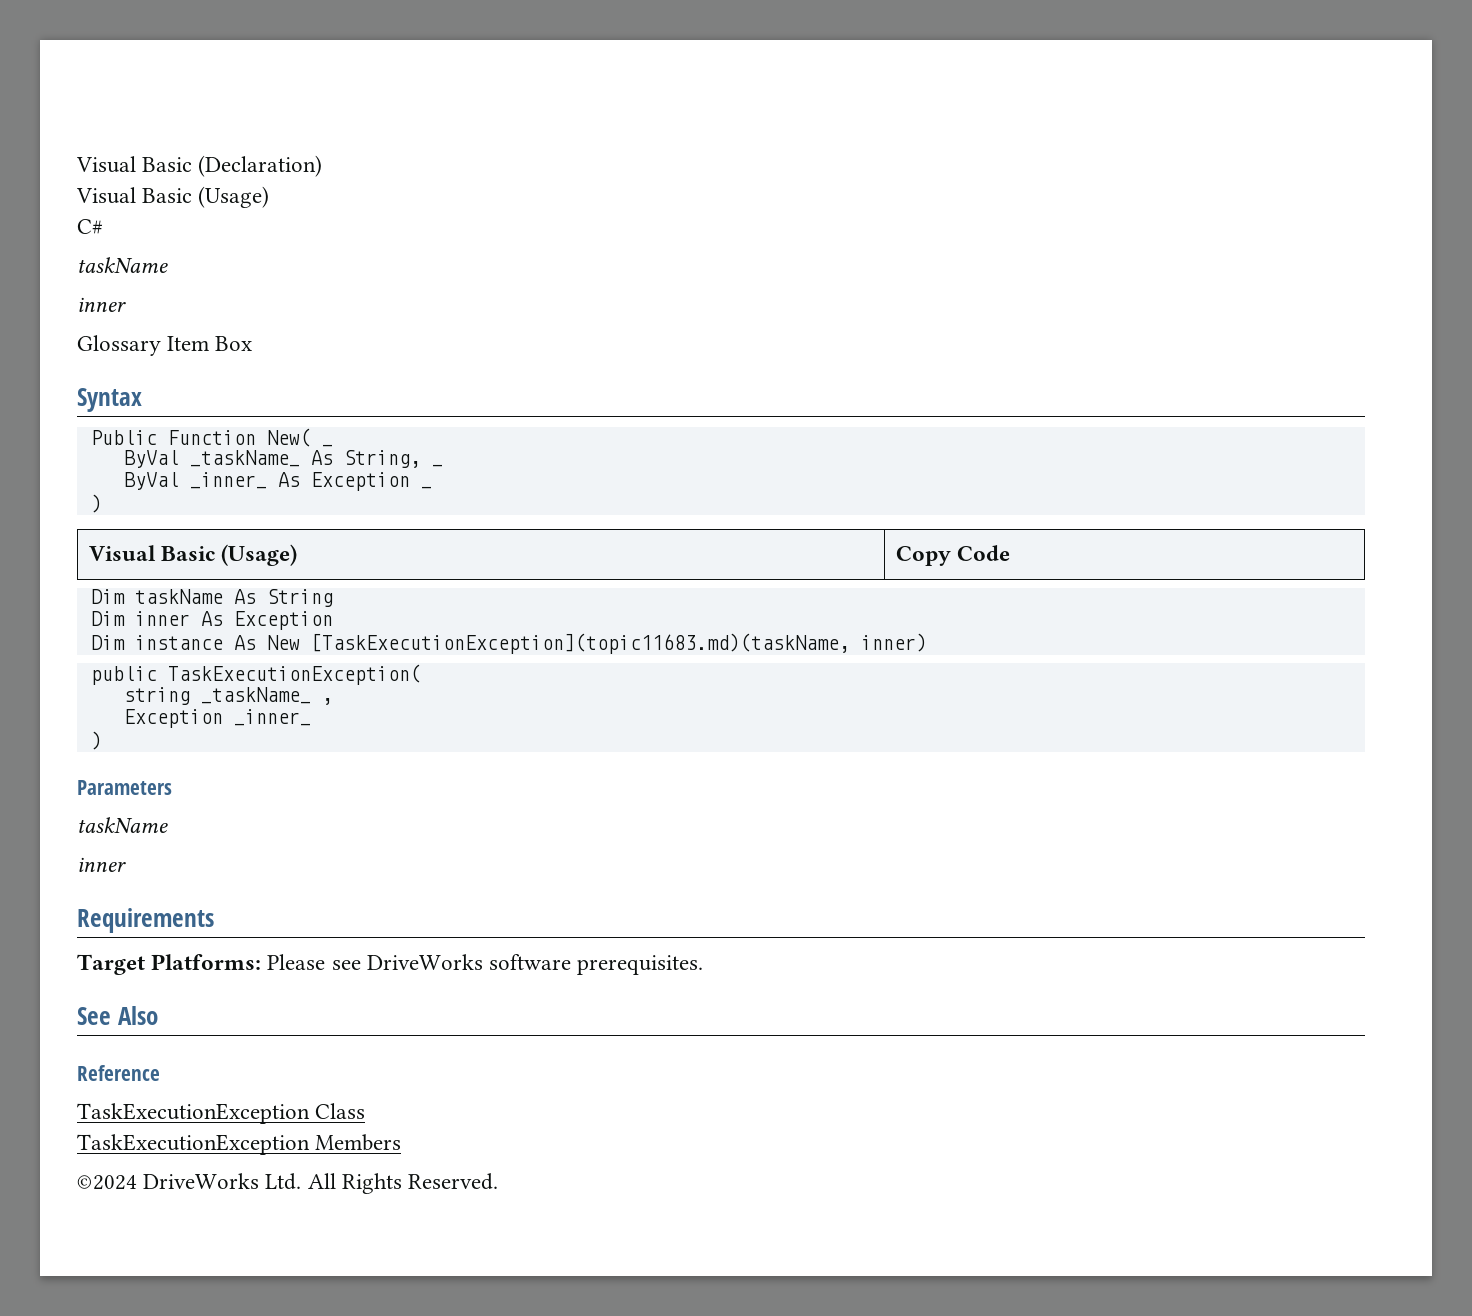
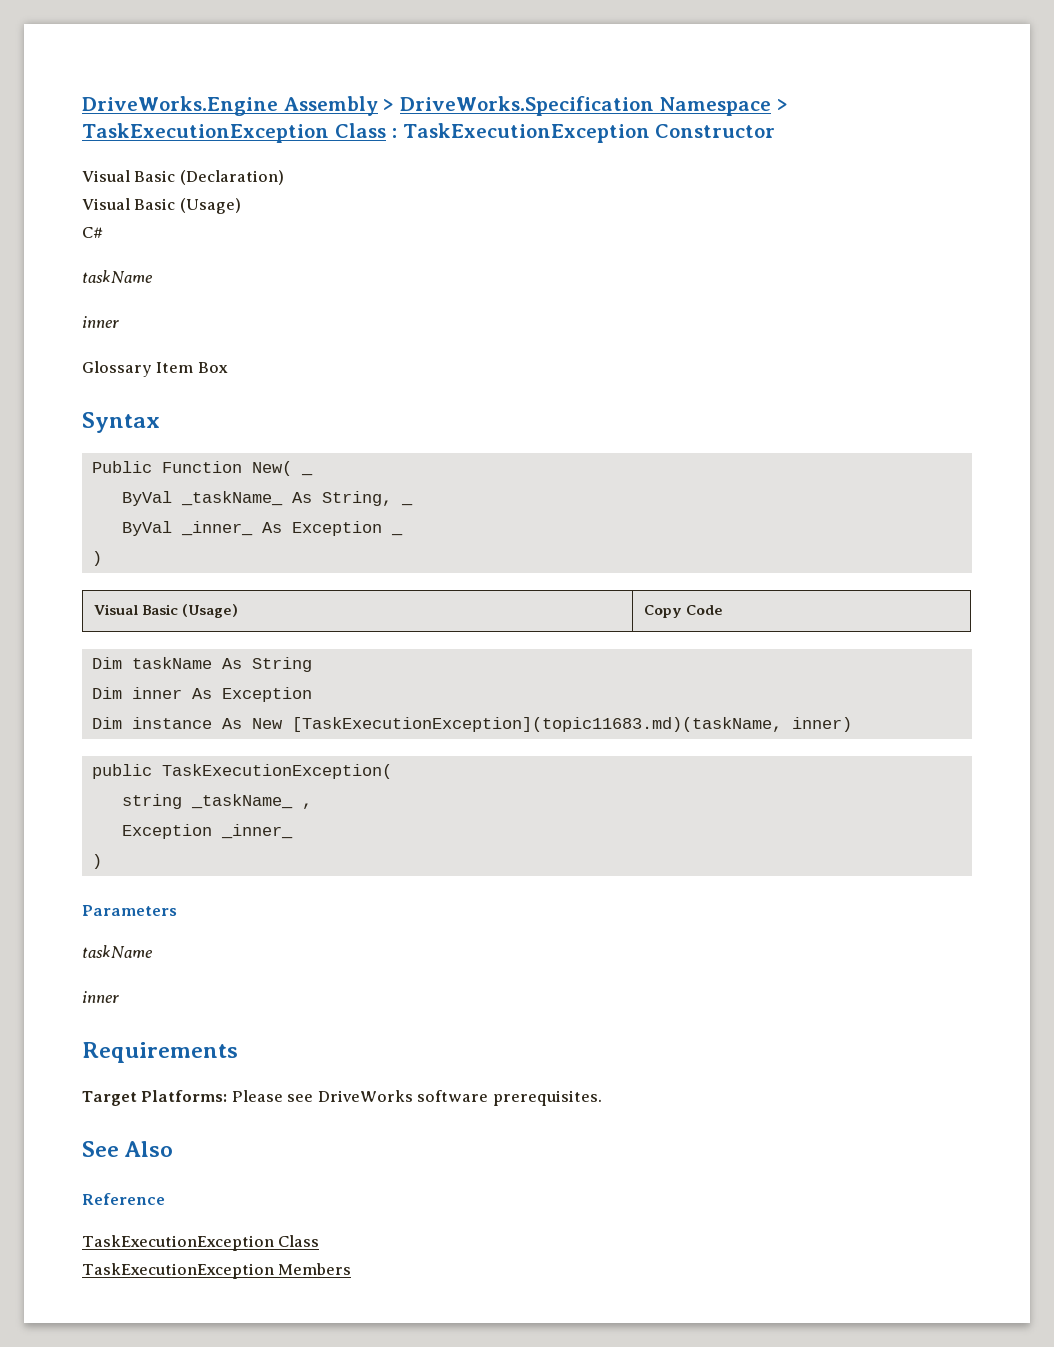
+ DriveWorks.Engine Assembly > DriveWorks.Specification Namespace > TaskExecutionException Class : TaskExecutionException Constructor
- ©2024 DriveWorks Ltd. All Rights Reserved.

